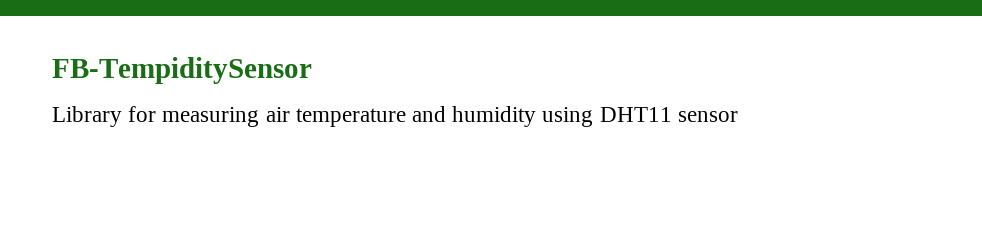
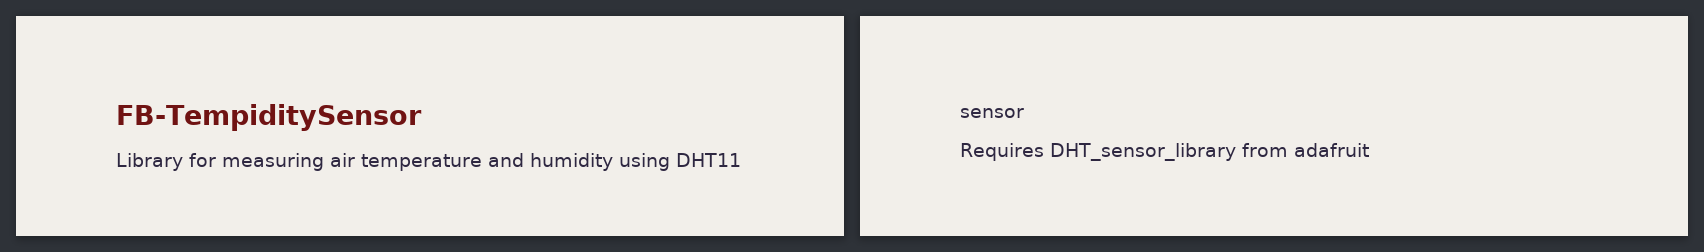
+ Requires DHT_sensor_library from adafruit

